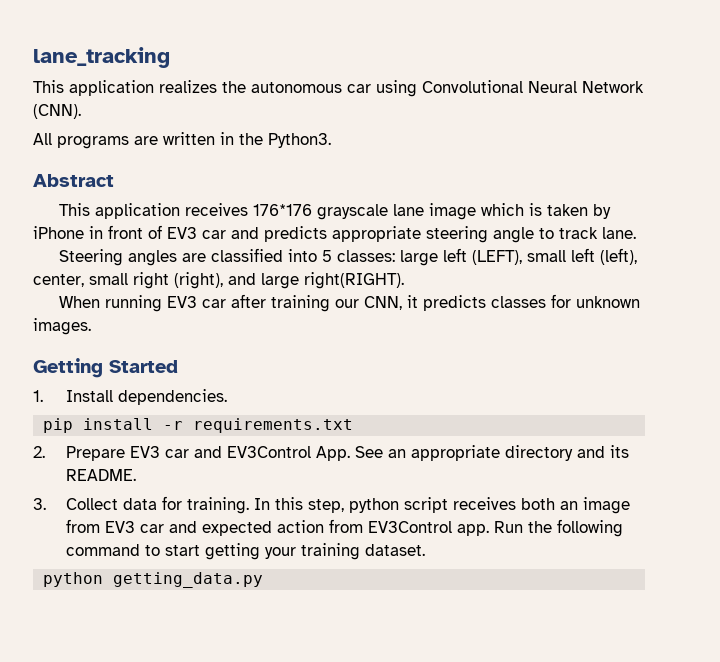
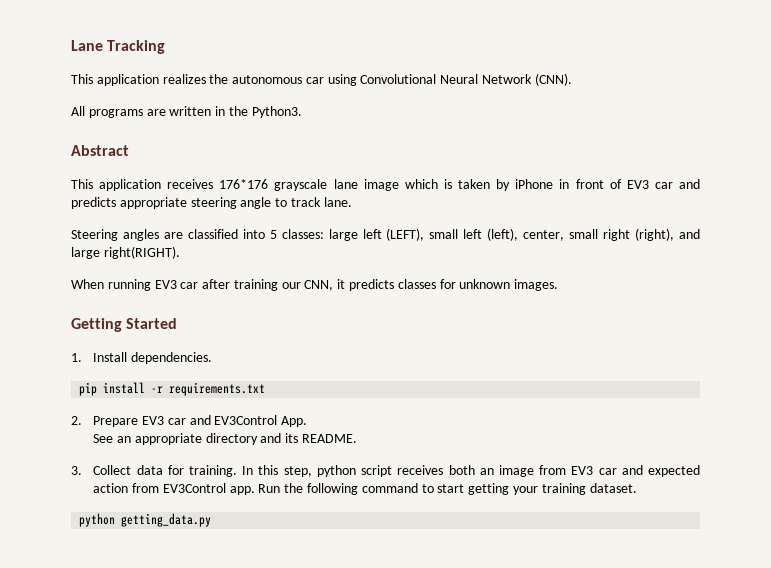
- lane_tracking
+ Lane Tracking
- 2. Prepare EV3 car and EV3Control App. See an appropriate directory and its README.
+ 2. Prepare EV3 car and EV3Control App.
+ See an appropriate directory and its README.

